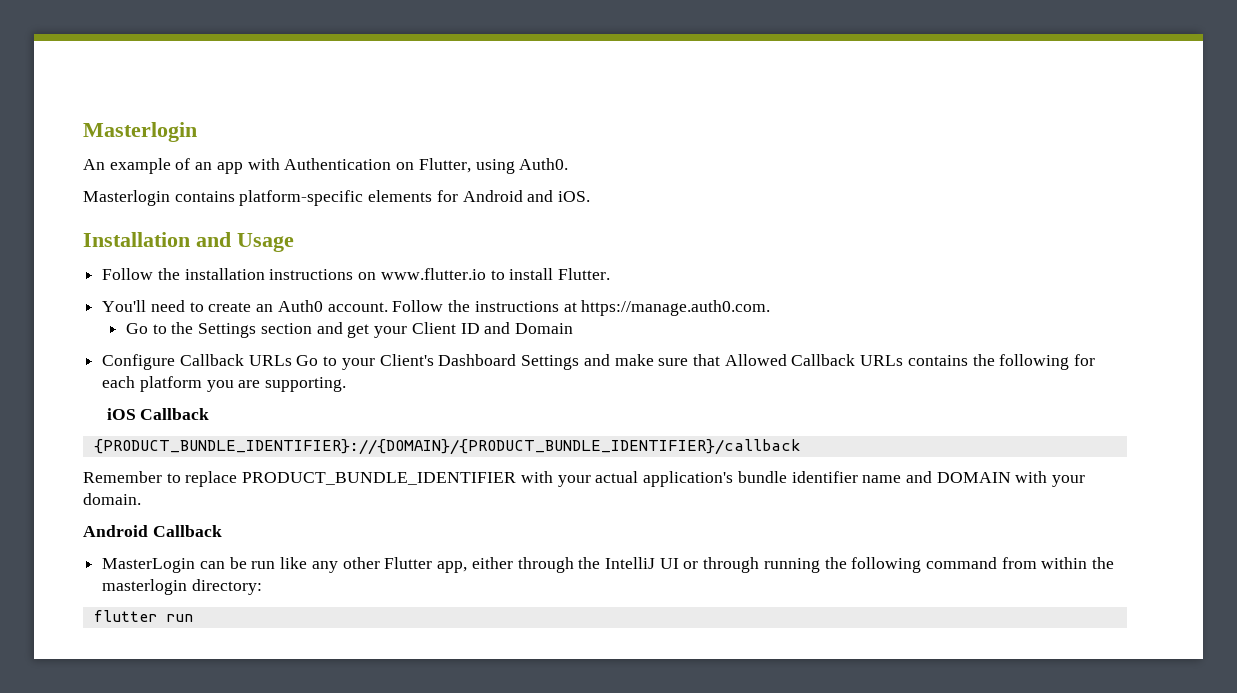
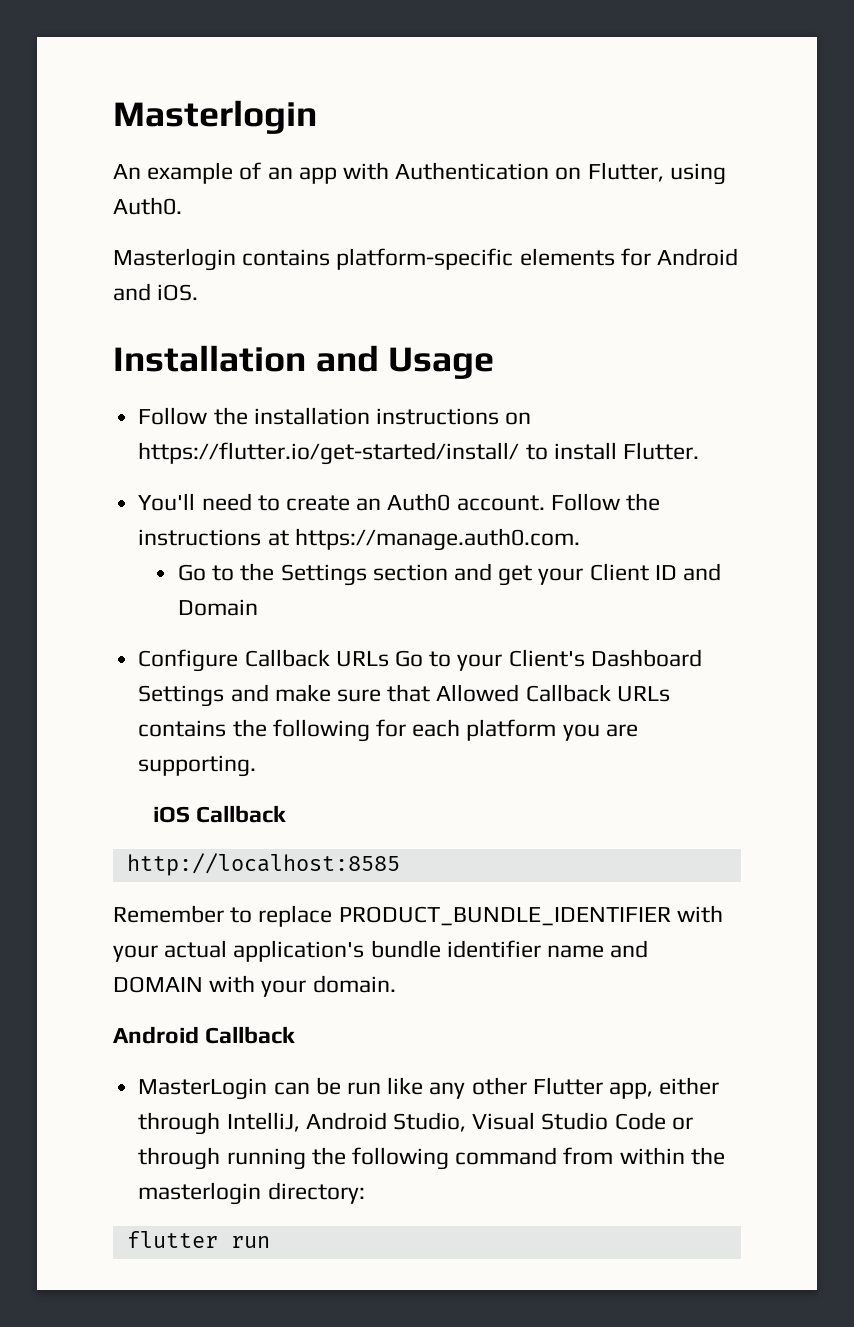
- Follow the installation instructions on www.flutter.io to install Flutter.
+ Follow the installation instructions on https://flutter.io/get-started/install/ to install Flutter.
- {PRODUCT_BUNDLE_IDENTIFIER}://{DOMAIN}/{PRODUCT_BUNDLE_IDENTIFIER}/callback
+ http://localhost:8585
- MasterLogin can be run like any other Flutter app, either through the IntelliJ UI or through running the following command from within the masterlogin directory:
+ MasterLogin can be run like any other Flutter app, either through IntelliJ, Android Studio, Visual Studio Code or through running the following command from within the masterlogin directory:

